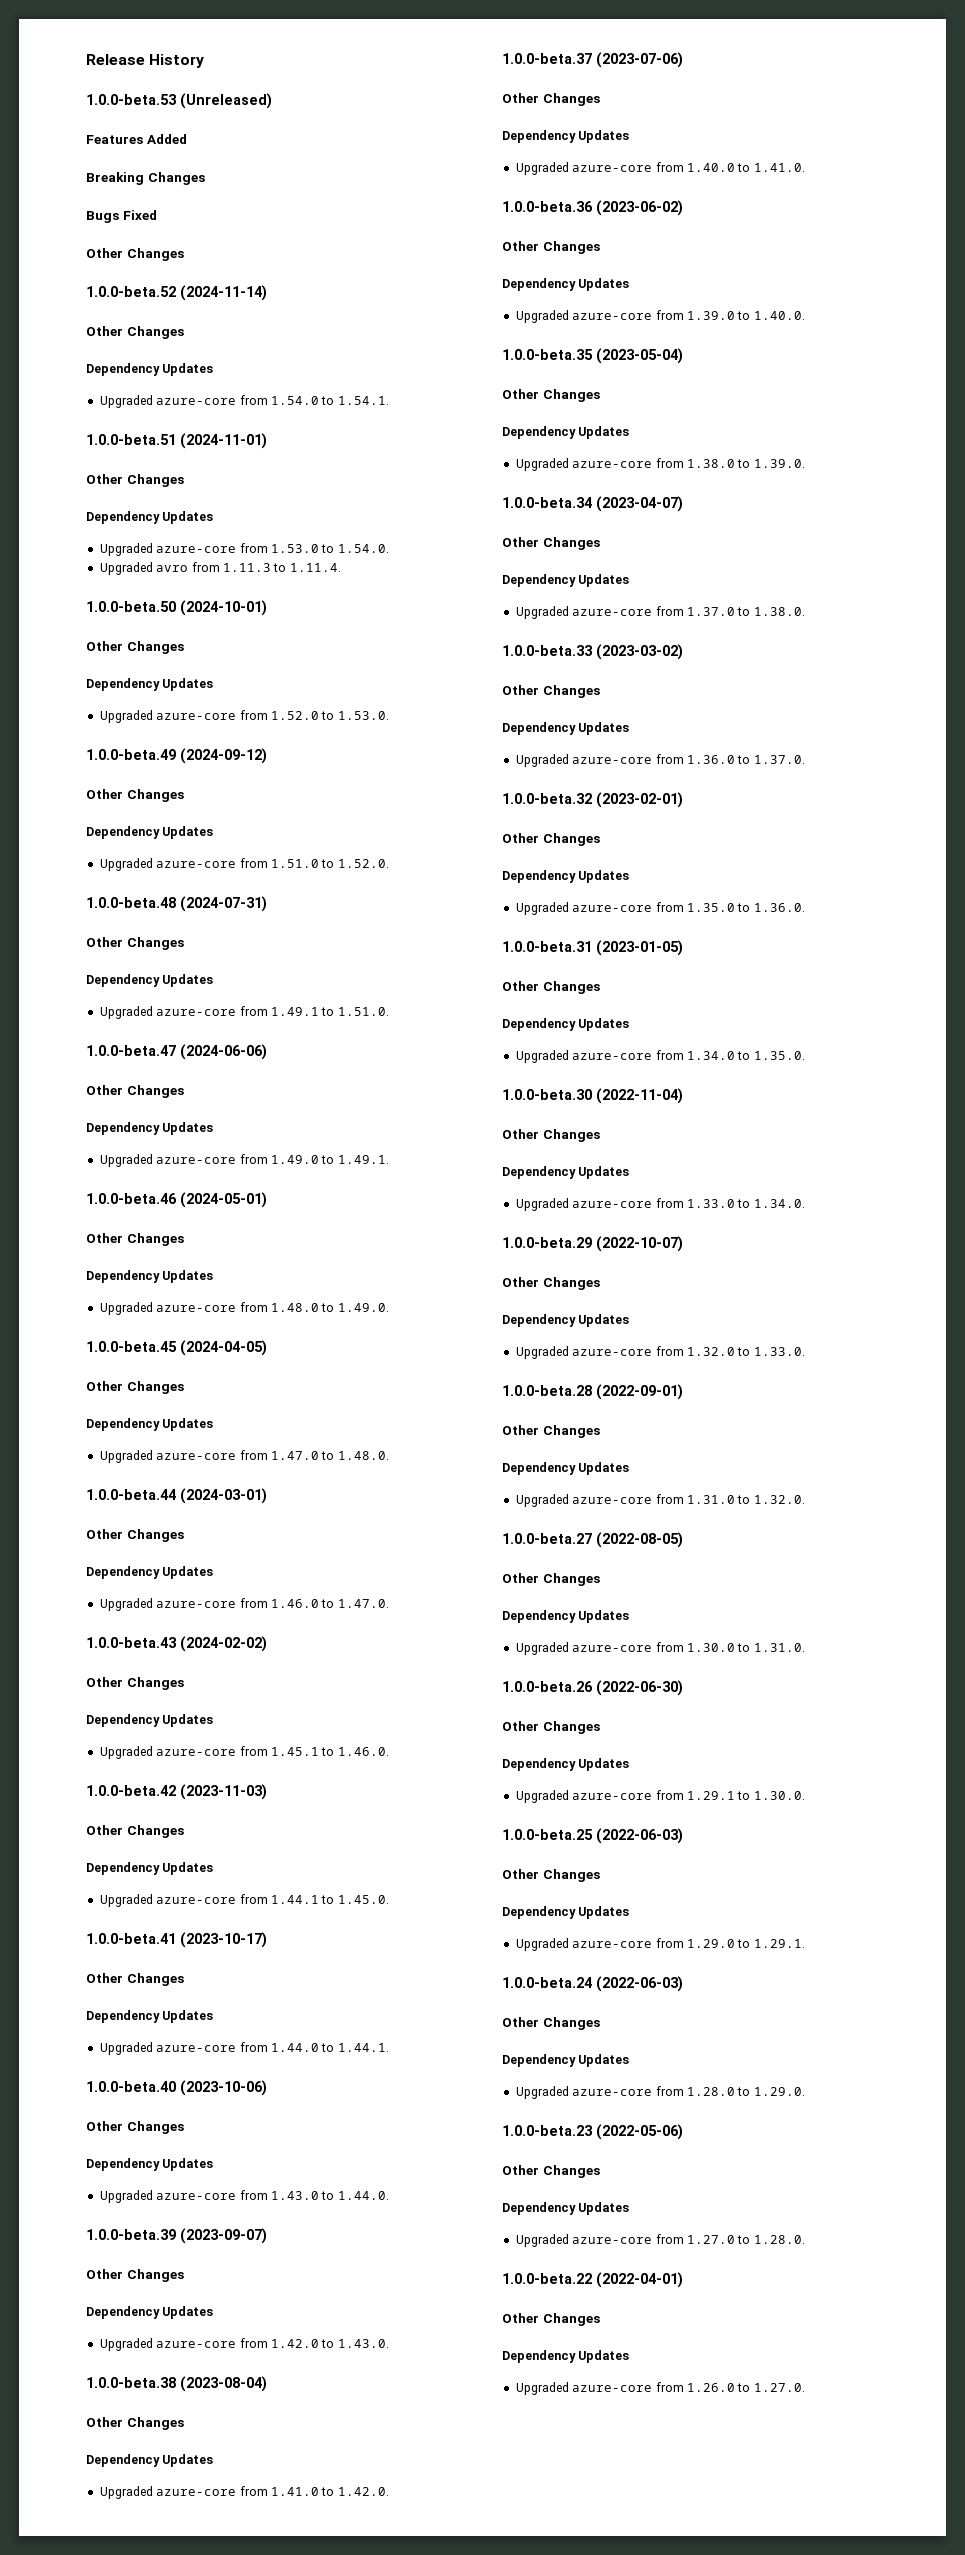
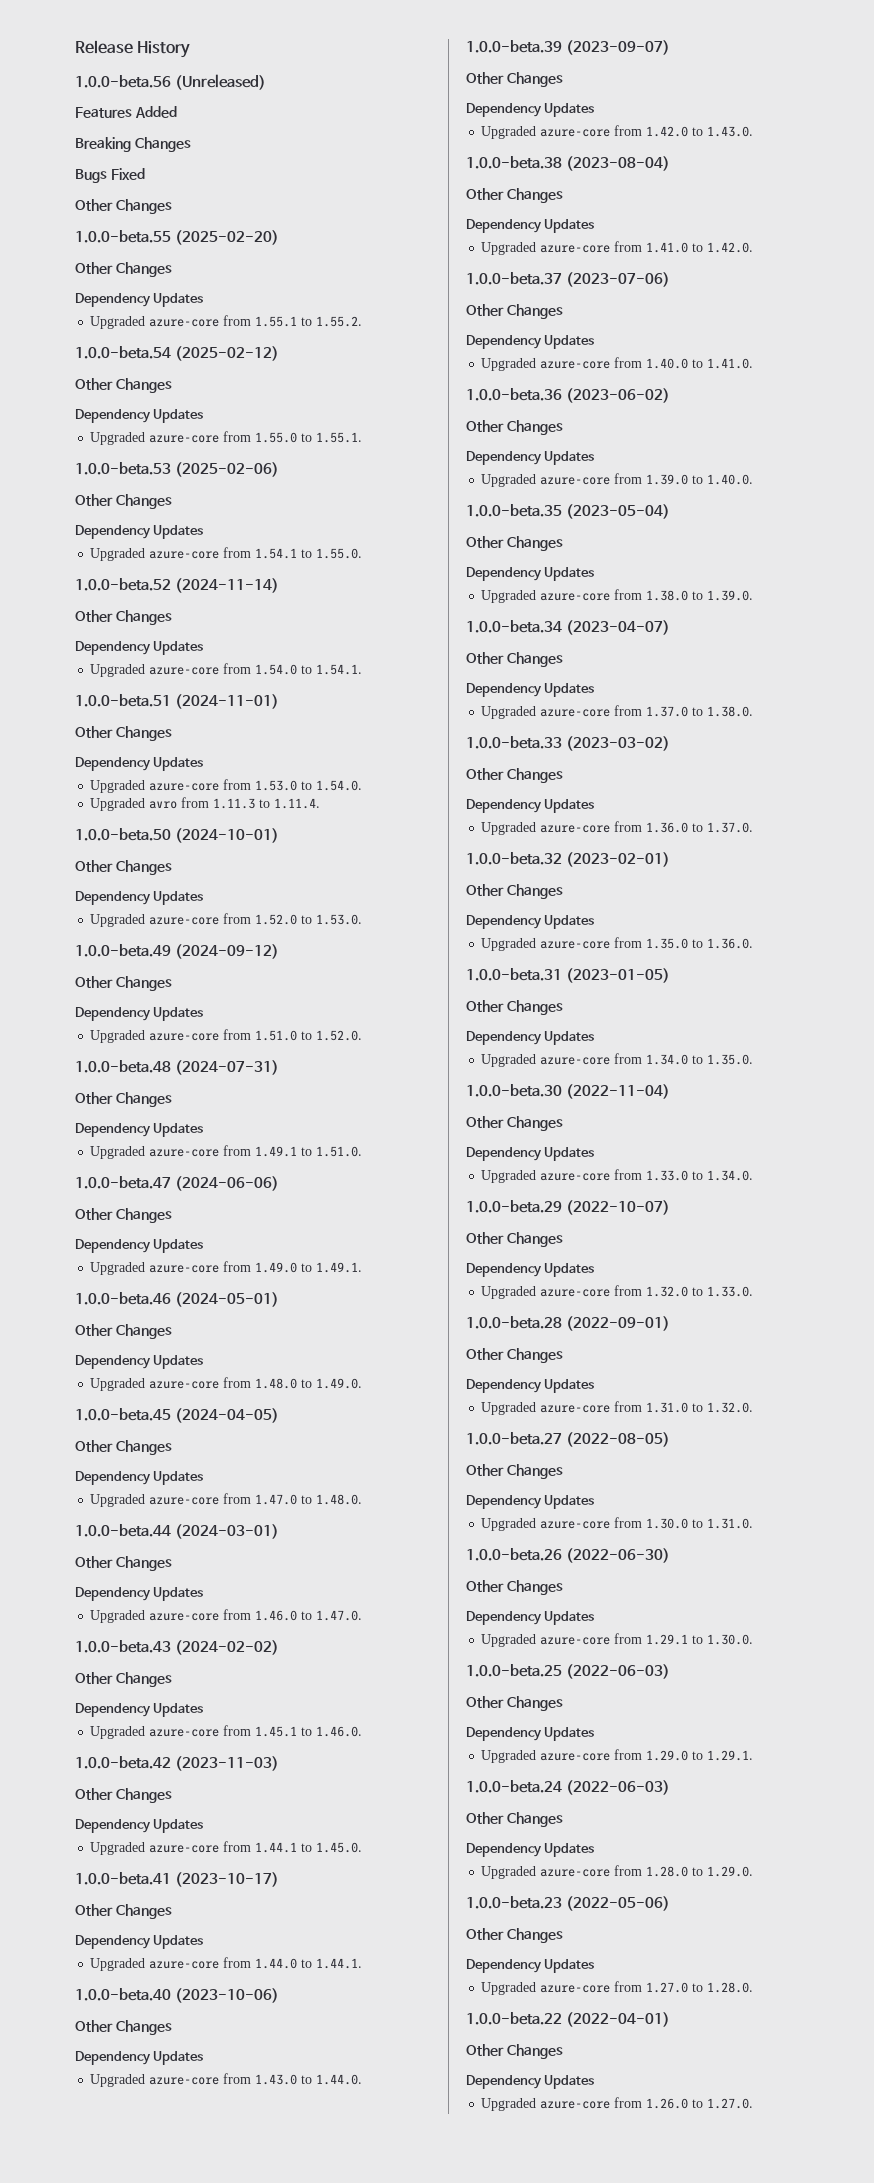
- 1.0.0-beta.53 (Unreleased)
+ 1.0.0-beta.56 (Unreleased)
+ 1.0.0-beta.55 (2025-02-20)
+ Other Changes
+ Dependency Updates
+ Upgraded azure-core from 1.55.1 to 1.55.2.
+ 1.0.0-beta.54 (2025-02-12)
+ Other Changes
+ Dependency Updates
+ Upgraded azure-core from 1.55.0 to 1.55.1.
+ 1.0.0-beta.53 (2025-02-06)
+ Other Changes
+ Dependency Updates
+ Upgraded azure-core from 1.54.1 to 1.55.0.

